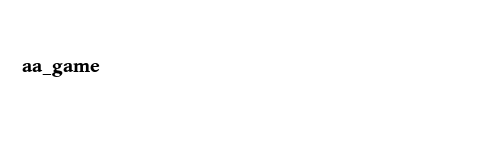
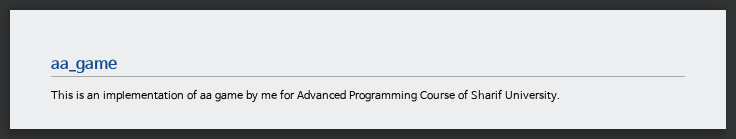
+ This is an implementation of aa game by me for Advanced Programming Course of Sharif University.

